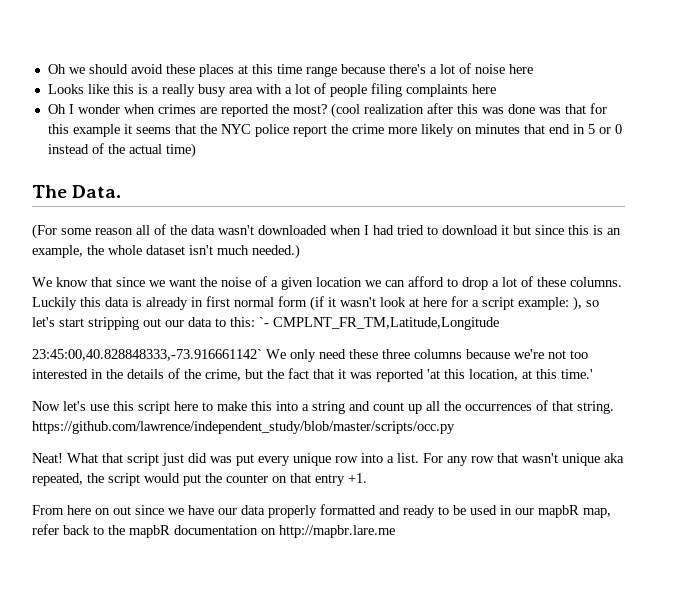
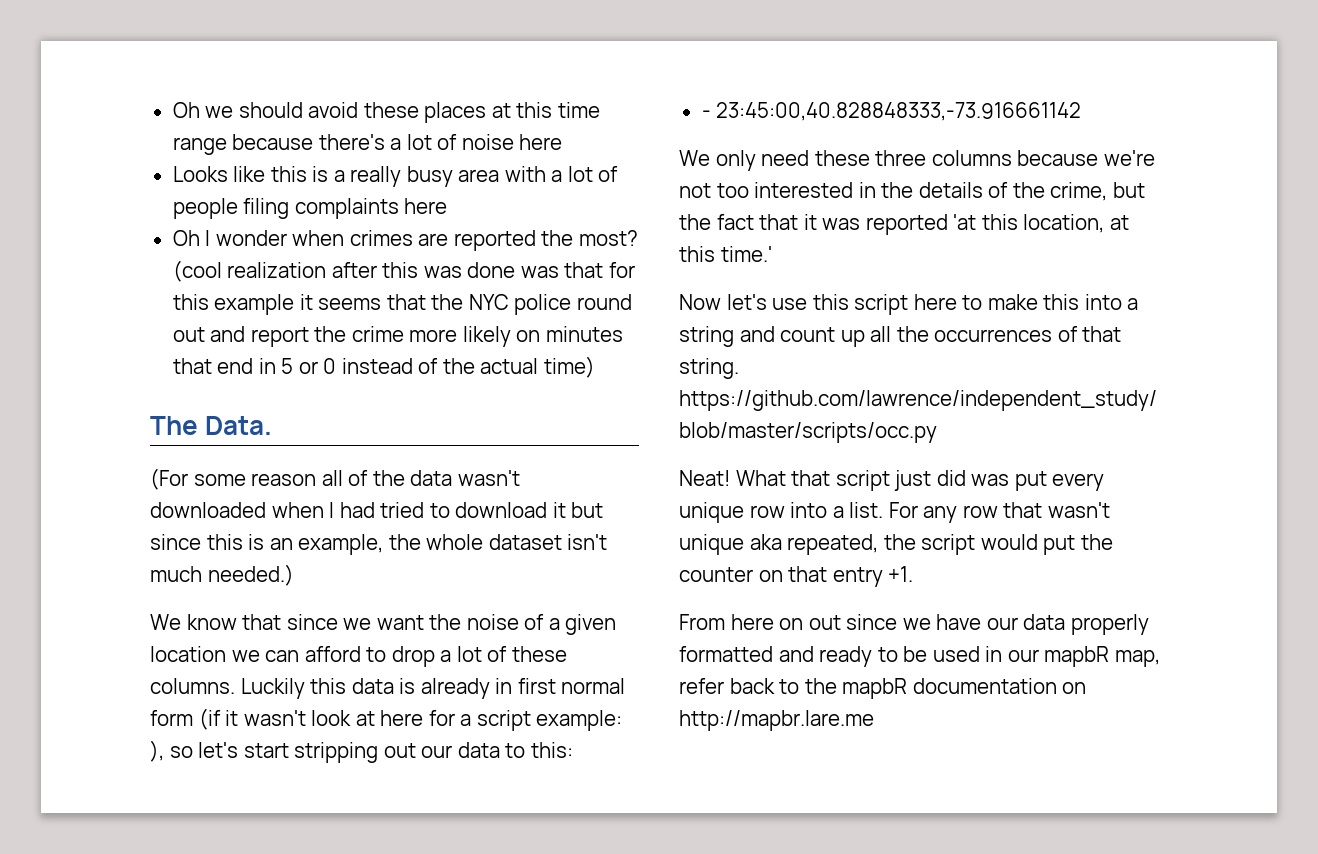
- (cool realization after this was done was that for this example it seems that the NYC police report the crime more likely on minutes that end in 5 or 0 instead of the actual time)
+ (cool realization after this was done was that for this example it seems that the NYC police round out and report the crime more likely on minutes that end in 5 or 0 instead of the actual time)
- Luckily this data is already in first normal form (if it wasn't look at here for a script example: ), so let's start stripping out our data to this: `- CMPLNT_FR_TM,Latitude,Longitude
- 23:45:00,40.828848333,-73.916661142` We only need these three columns because we're not too interested in the details of the crime, but the fact that it was reported 'at this location, at this time.'
+ Luckily this data is already in first normal form (if it wasn't look at here for a script example: ), so let's start stripping out our data to this:
+ - 23:45:00,40.828848333,-73.916661142
+ We only need these three columns because we're not too interested in the details of the crime, but the fact that it was reported 'at this location, at this time.'

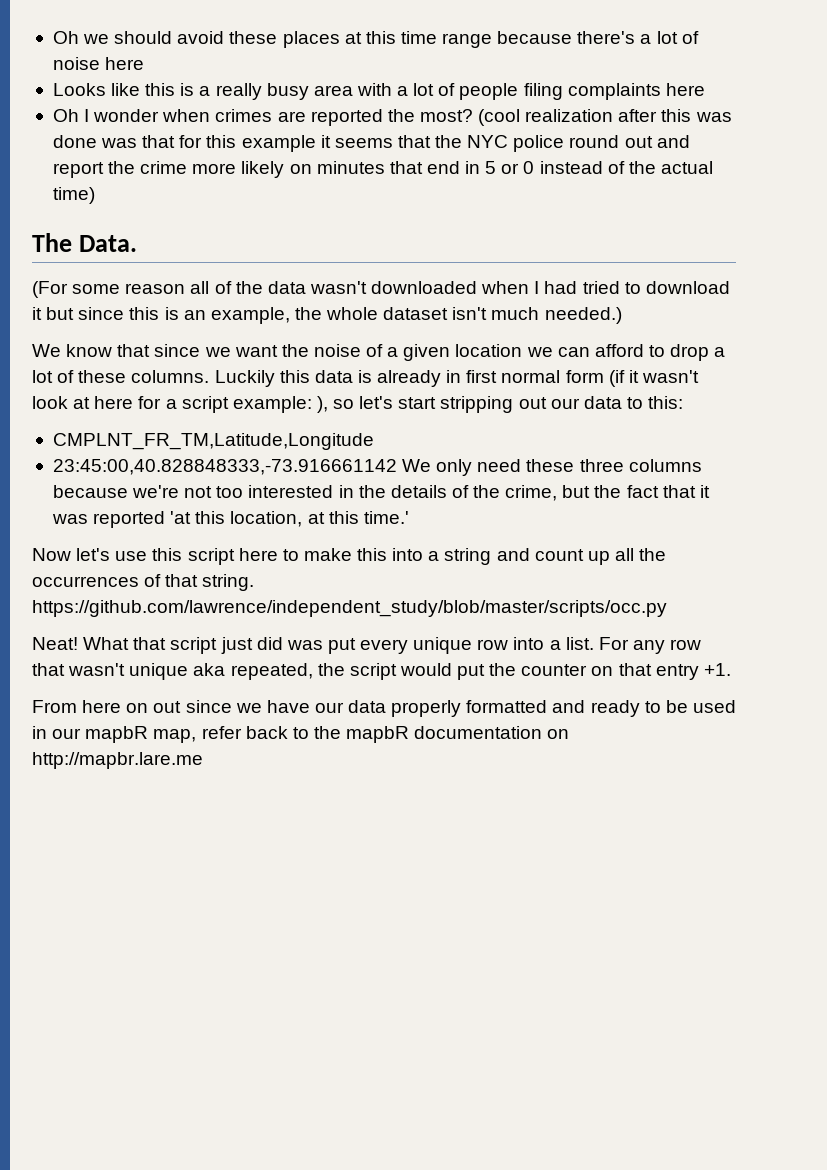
- - 23:45:00,40.828848333,-73.916661142
- We only need these three columns because we're not too interested in the details of the crime, but the fact that it was reported 'at this location, at this time.'
+ CMPLNT_FR_TM,Latitude,Longitude
+ 23:45:00,40.828848333,-73.916661142 We only need these three columns because we're not too interested in the details of the crime, but the fact that it was reported 'at this location, at this time.'

